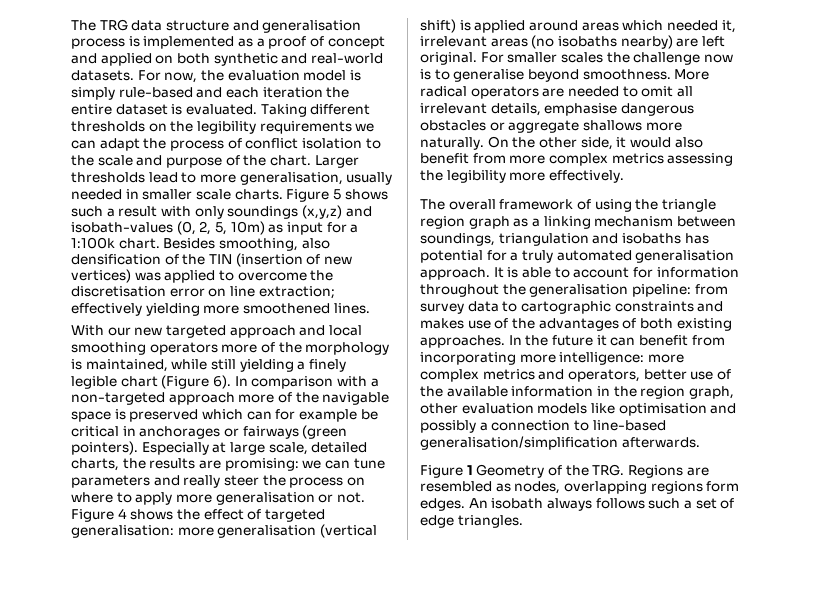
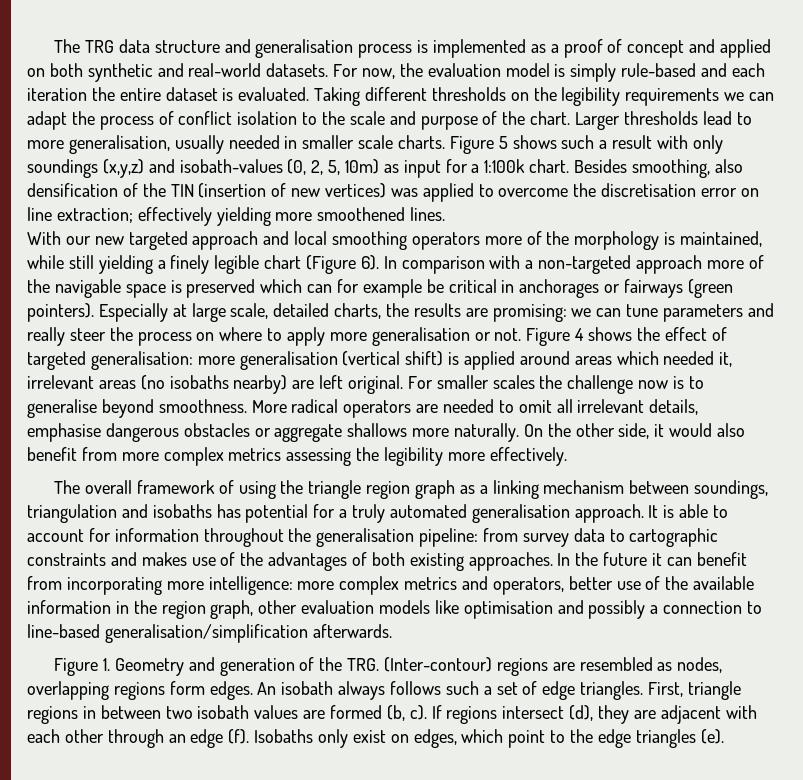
- Figure 1 Geometry of the TRG. Regions are resembled as nodes, overlapping regions form edges.
+ Figure 1. Geometry and generation of the TRG. (Inter-contour) regions are resembled as nodes, overlapping regions form edges.
+ First, triangle regions in between two isobath values are formed (b, c). If regions intersect (d), they are adjacent with each other through an edge (f). Isobaths only exist on edges, which point to the edge triangles (e).

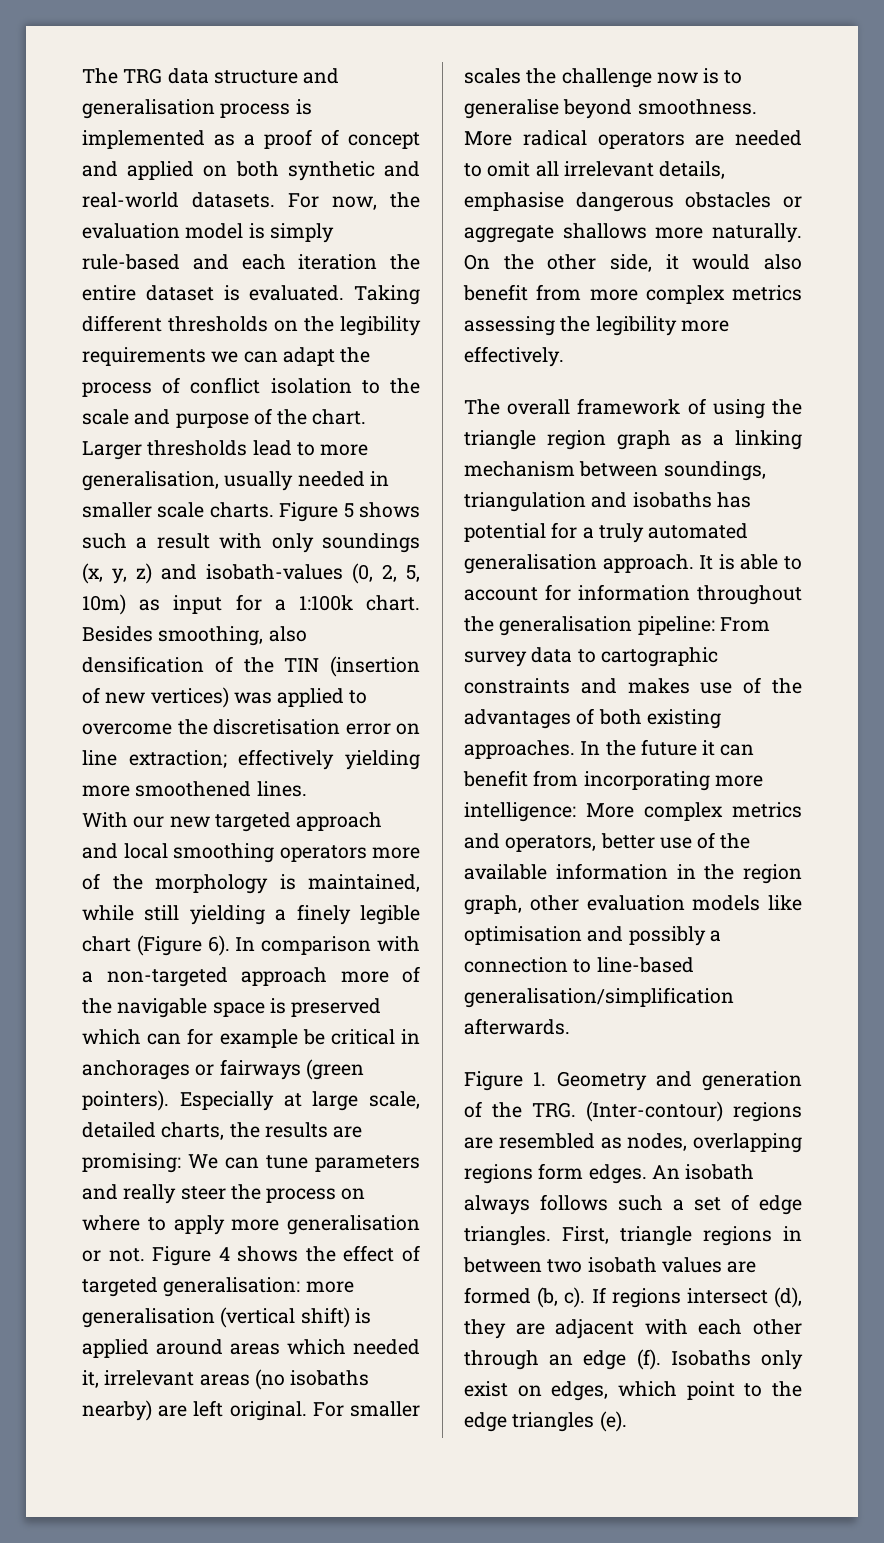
- Figure 5 shows such a result with only soundings (x,y,z) and isobath-values (0, 2, 5, 10m) as input for a 1:100k chart.
+ Figure 5 shows such a result with only soundings (x, y, z) and isobath-values (0, 2, 5, 10m) as input for a 1:100k chart.
- Especially at large scale, detailed charts, the results are promising: we can tune parameters and really steer the process on where to apply more generalisation or not.
+ Especially at large scale, detailed charts, the results are promising: We can tune parameters and really steer the process on where to apply more generalisation or not.
- It is able to account for information throughout the generalisation pipeline: from survey data to cartographic constraints and makes use of the advantages of both existing approaches.
+ It is able to account for information throughout the generalisation pipeline: From survey data to cartographic constraints and makes use of the advantages of both existing approaches.
- In the future it can benefit from incorporating more intelligence: more complex metrics and operators, better use of the available information in the region graph, other evaluation models like optimisation and possibly a connection to line-based generalisation/simplification afterwards.
+ In the future it can benefit from incorporating more intelligence: More complex metrics and operators, better use of the available information in the region graph, other evaluation models like optimisation and possibly a connection to line-based generalisation/simplification afterwards.

